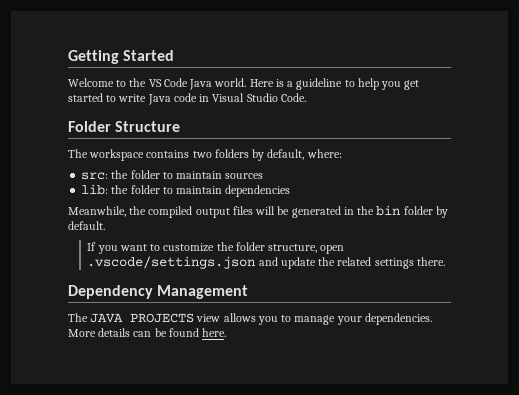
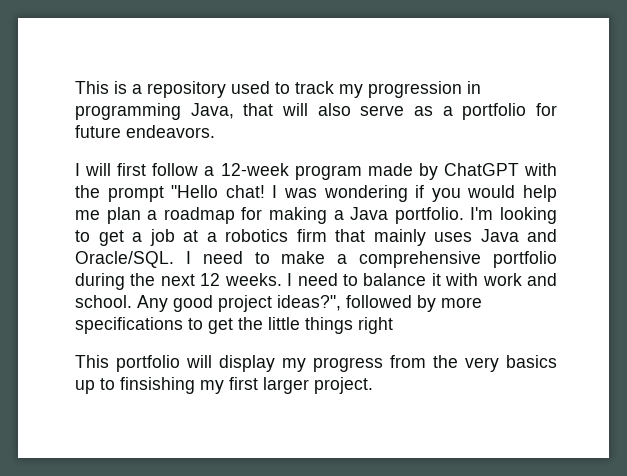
- Getting Started
- Welcome to the VS Code Java world. Here is a guideline to help you get started to write Java code in Visual Studio Code.
- Folder Structure
- The workspace contains two folders by default, where:
- src: the folder to maintain sources
- lib: the folder to maintain dependencies
- Meanwhile, the compiled output files will be generated in the bin folder by default.
- If you want to customize the folder structure, open .vscode/settings.json and update the related settings there.
- Dependency Management
- The JAVA PROJECTS view allows you to manage your dependencies. More details can be found here.
+ This is a repository used to track my progression in programming Java, that will also serve as a portfolio for future endeavors.
+ I will first follow a 12-week program made by ChatGPT with the prompt "Hello chat! I was wondering if you would help me plan a roadmap for making a Java portfolio. I'm looking to get a job at a robotics firm that mainly uses Java and Oracle/SQL. I need to make a comprehensive portfolio during the next 12 weeks. I need to balance it with work and school. Any good project ideas?", followed by more specifications to get the little things right
+ This portfolio will display my progress from the very basics up to finsishing my first larger project.

